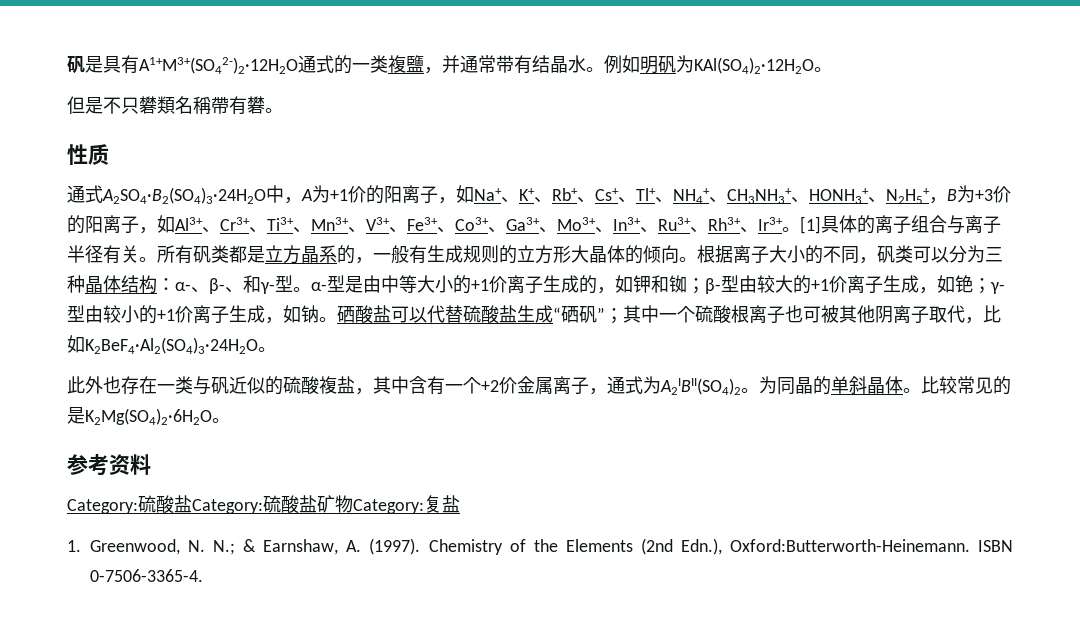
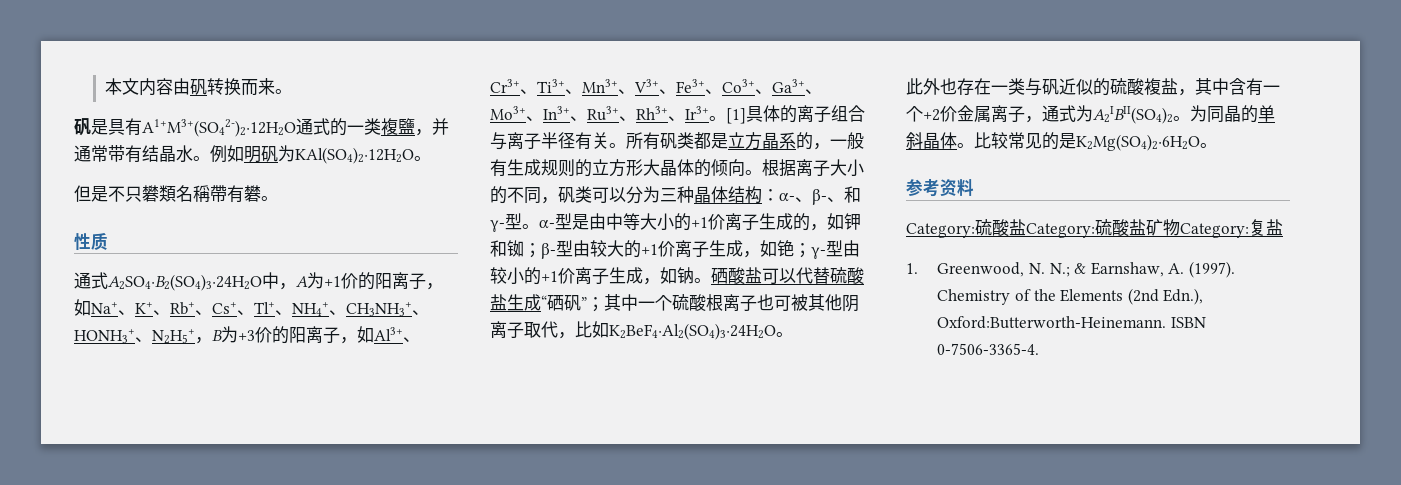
+ 本文内容由矾转换而来。

